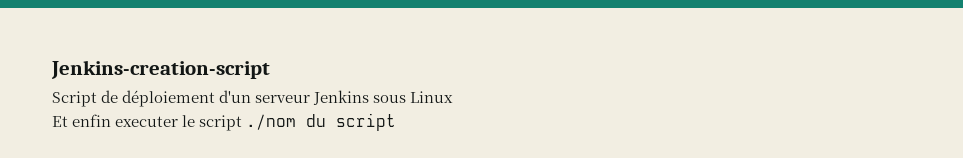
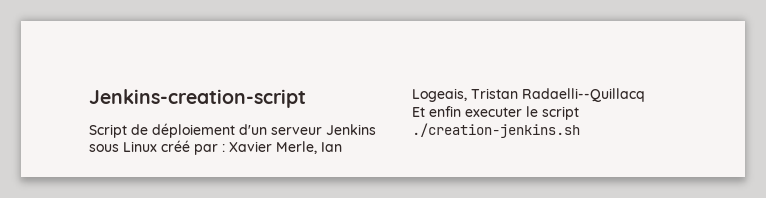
- Script de déploiement d'un serveur Jenkins sous Linux
+ Script de déploiement d'un serveur Jenkins sous Linux créé par : Xavier Merle, Ian Logeais, Tristan Radaelli--Quillacq
- Et enfin executer le script ./nom du script
+ Et enfin executer le script ./creation-jenkins.sh

